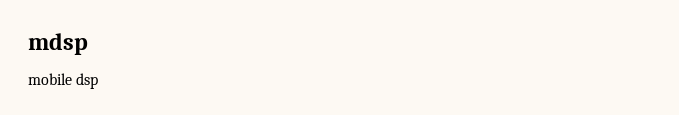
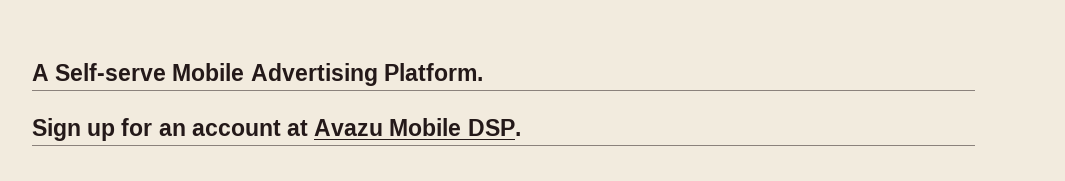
- mdsp
- mobile dsp
+ A Self-serve Mobile Advertising Platform.
+ Sign up for an account at Avazu Mobile DSP.

